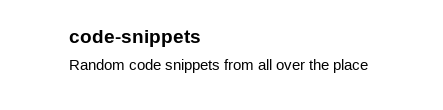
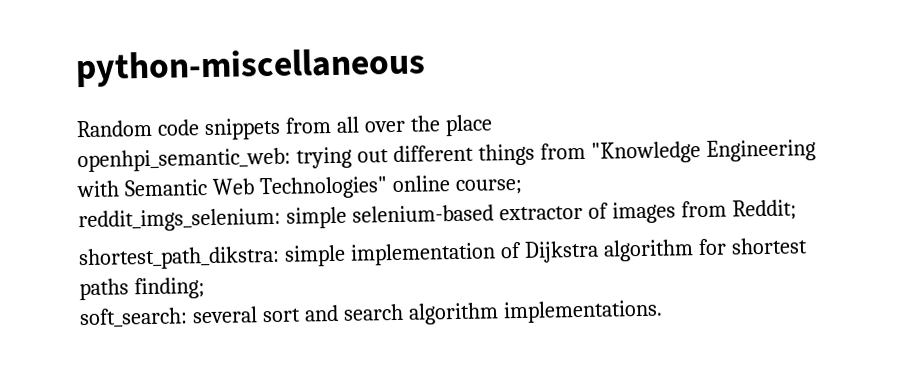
- code-snippets
+ python-miscellaneous
+ openhpi_semantic_web: trying out different things from "Knowledge Engineering with Semantic Web Technologies" online course;
+ reddit_imgs_selenium: simple selenium-based extractor of images from Reddit;
+ shortest_path_dikstra: simple implementation of Dijkstra algorithm for shortest paths finding;
+ soft_search: several sort and search algorithm implementations.

